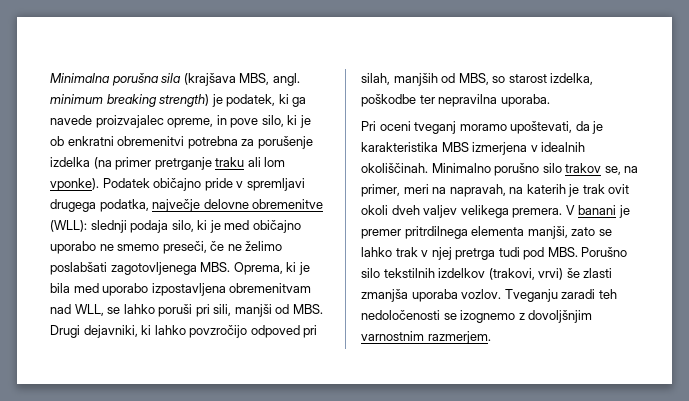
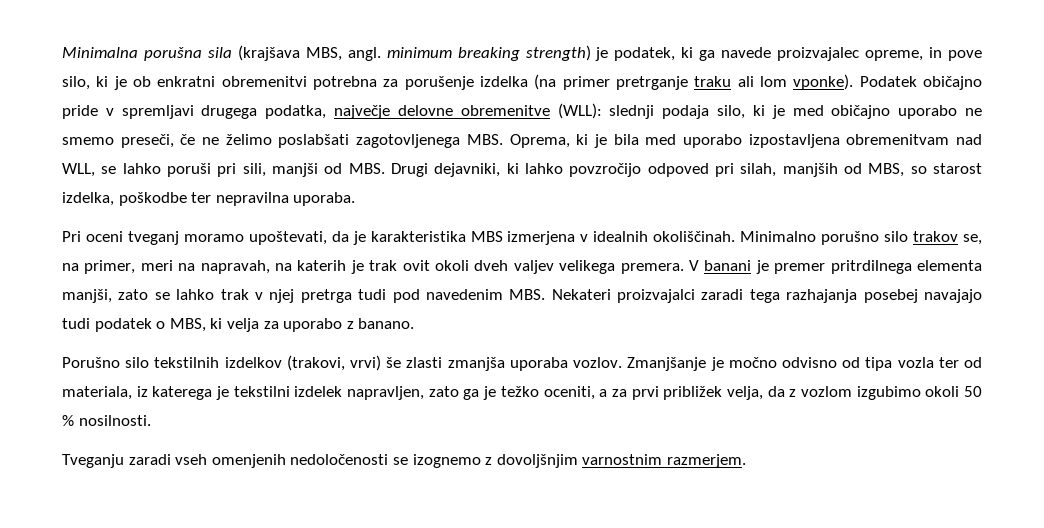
- V banani je premer pritrdilnega elementa manjši, zato se lahko trak v njej pretrga tudi pod MBS. Porušno silo tekstilnih izdelkov (trakovi, vrvi) še zlasti zmanjša uporaba vozlov.
+ V banani je premer pritrdilnega elementa manjši, zato se lahko trak v njej pretrga tudi pod navedenim MBS. Nekateri proizvajalci zaradi tega razhajanja posebej navajajo tudi podatek o MBS, ki velja za uporabo z banano.
+ Porušno silo tekstilnih izdelkov (trakovi, vrvi) še zlasti zmanjša uporaba vozlov.
- Tveganju zaradi teh nedoločenosti se izognemo z dovoljšnjim varnostnim razmerjem.
+ Zmanjšanje je močno odvisno od tipa vozla ter od materiala, iz katerega je tekstilni izdelek napravljen, zato ga je težko oceniti, a za prvi približek velja, da z vozlom izgubimo okoli 50 % nosilnosti.
+ Tveganju zaradi vseh omenjenih nedoločenosti se izognemo z dovoljšnjim varnostnim razmerjem.

